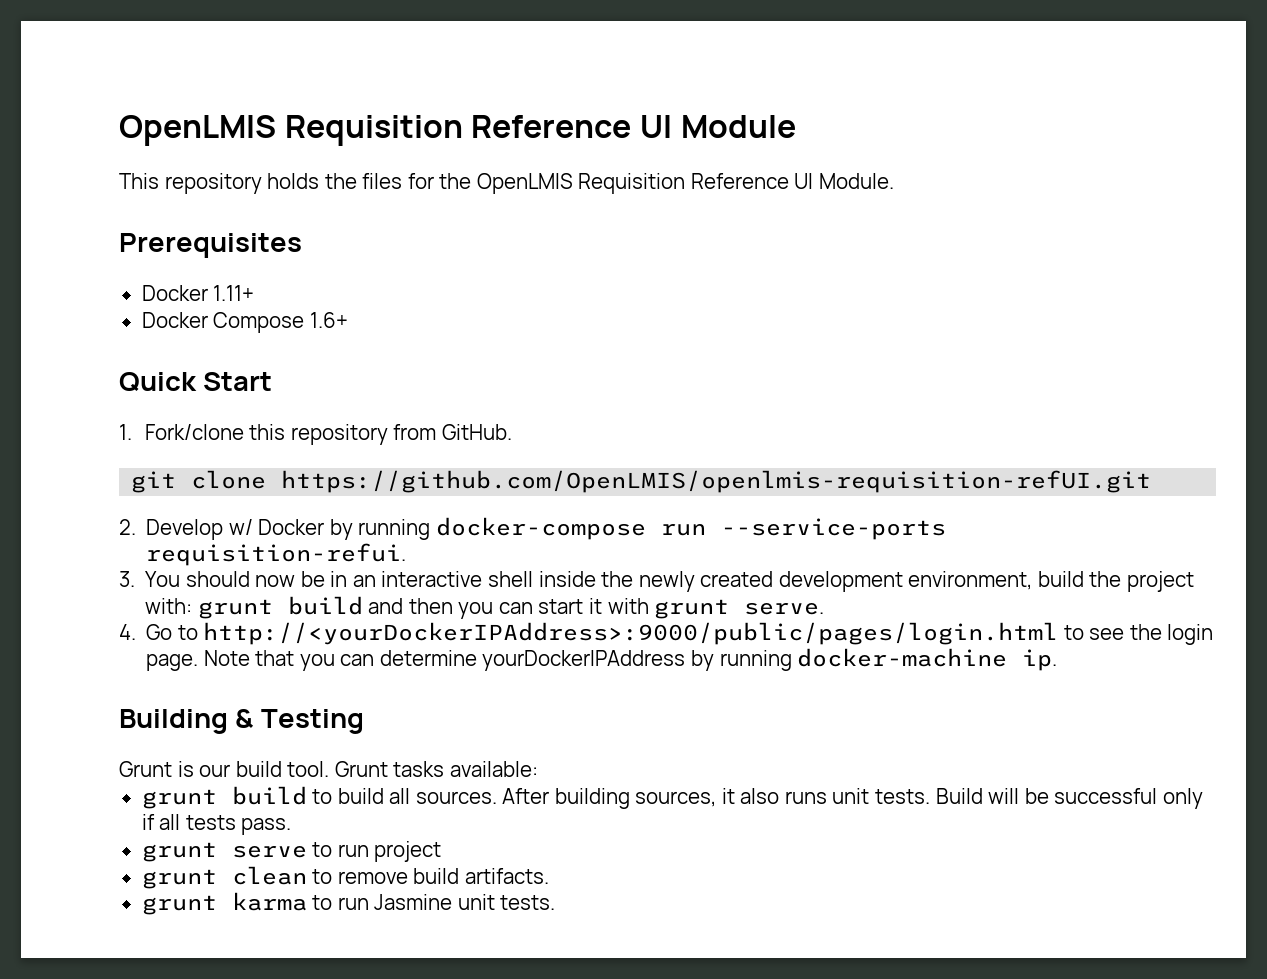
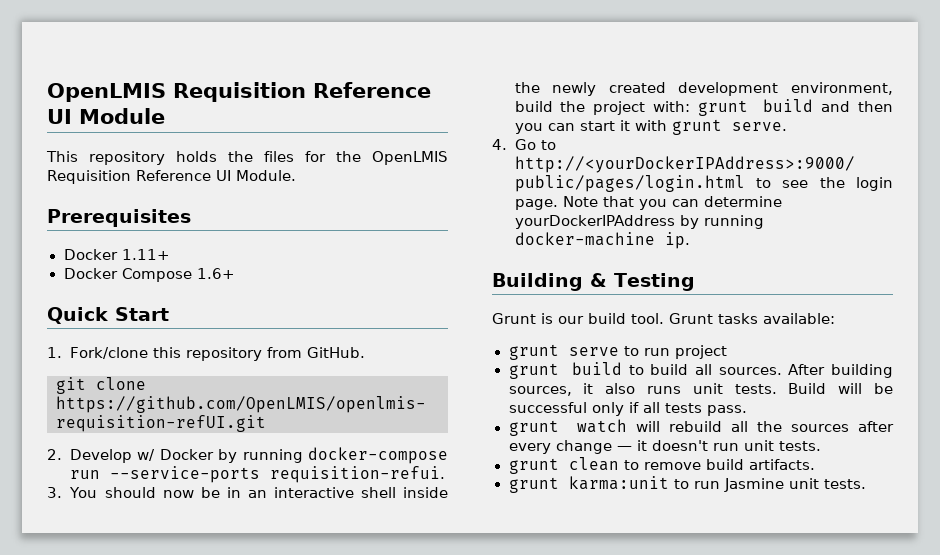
+ grunt serve to run project
- grunt serve to run project
+ grunt watch will rebuild all the sources after every change — it doesn't run unit tests.
- grunt karma to run Jasmine unit tests.
+ grunt karma:unit to run Jasmine unit tests.

